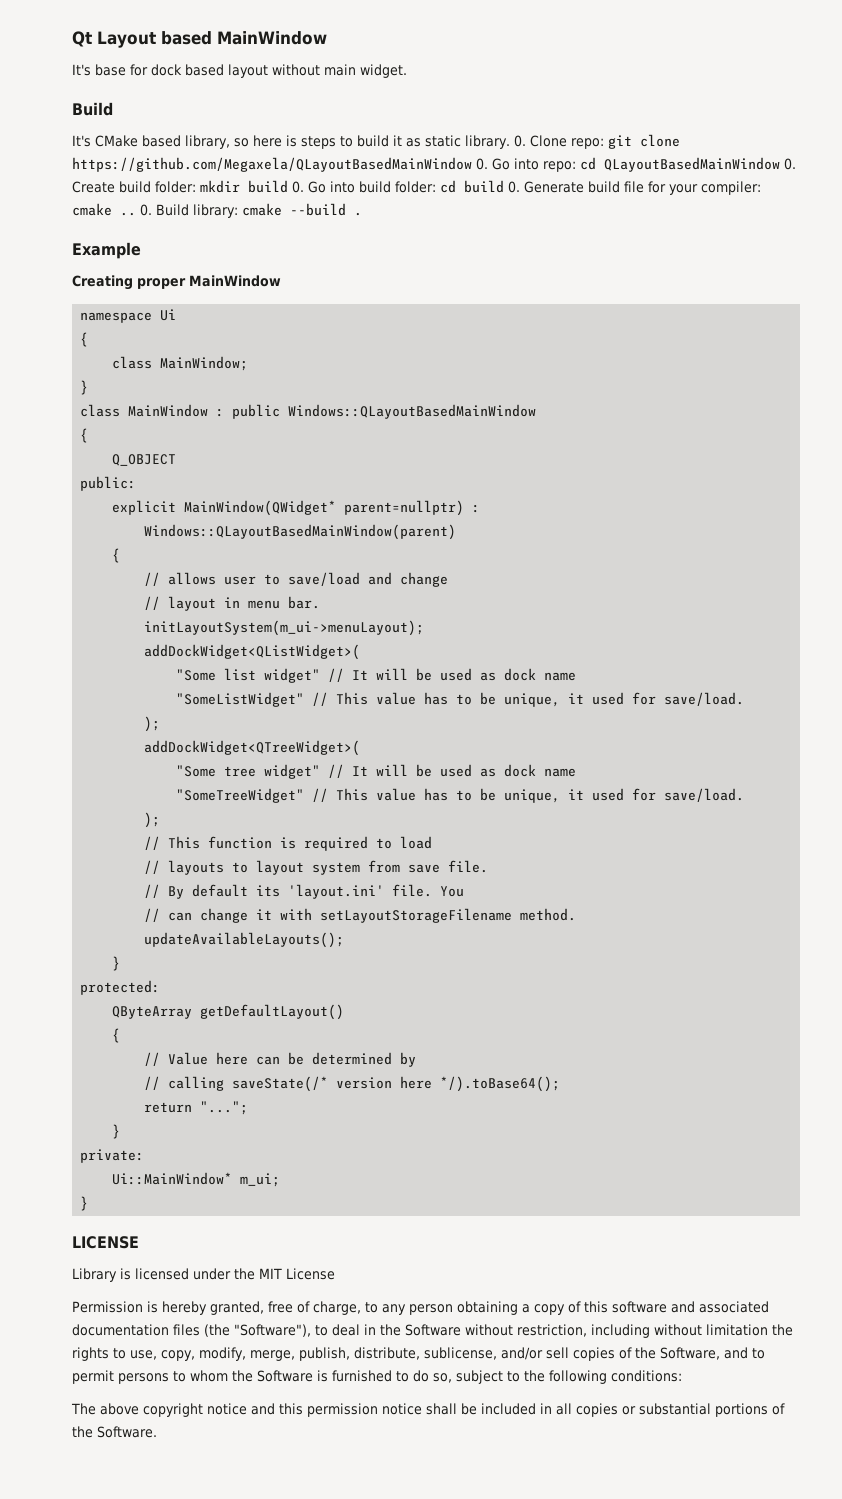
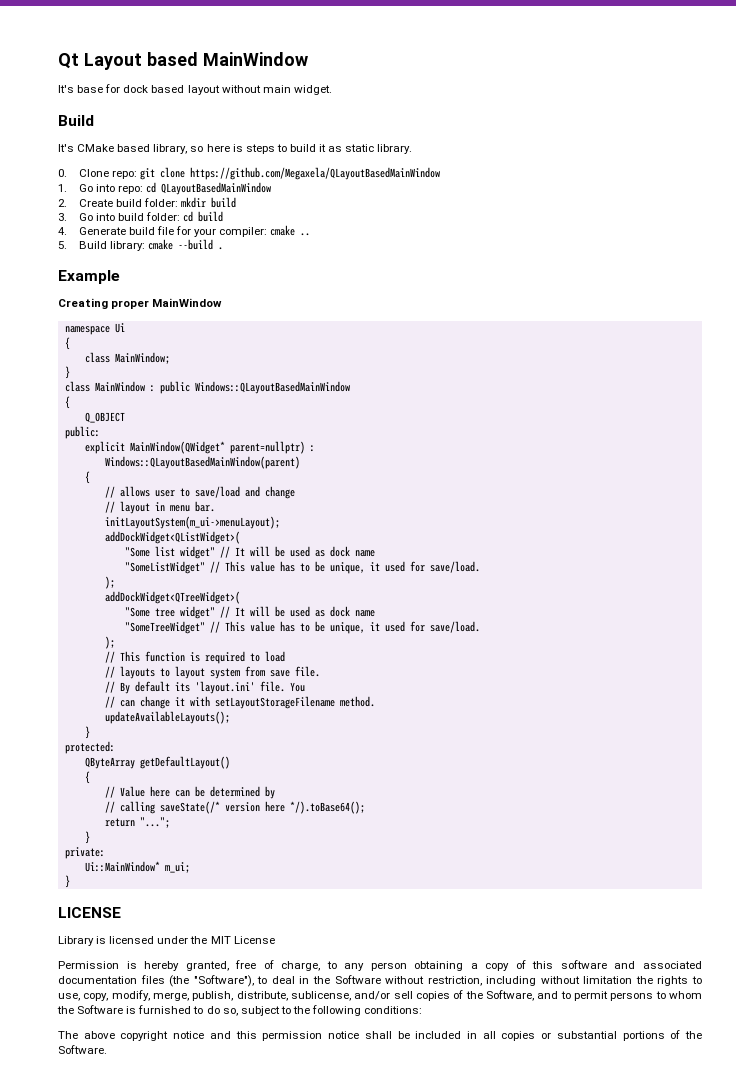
- It's CMake based library, so here is steps to build it as static library. 0. Clone repo: git clone https://github.com/Megaxela/QLayoutBasedMainWindow 0. Go into repo: cd QLayoutBasedMainWindow 0. Create build folder: mkdir build 0. Go into build folder: cd build 0. Generate build file for your compiler: cmake .. 0. Build library: cmake --build .
+ It's CMake based library, so here is steps to build it as static library.
+ 0. Clone repo: git clone https://github.com/Megaxela/QLayoutBasedMainWindow
+ 1. Go into repo: cd QLayoutBasedMainWindow
+ 2. Create build folder: mkdir build
+ 3. Go into build folder: cd build
+ 4. Generate build file for your compiler: cmake ..
+ 5. Build library: cmake --build .

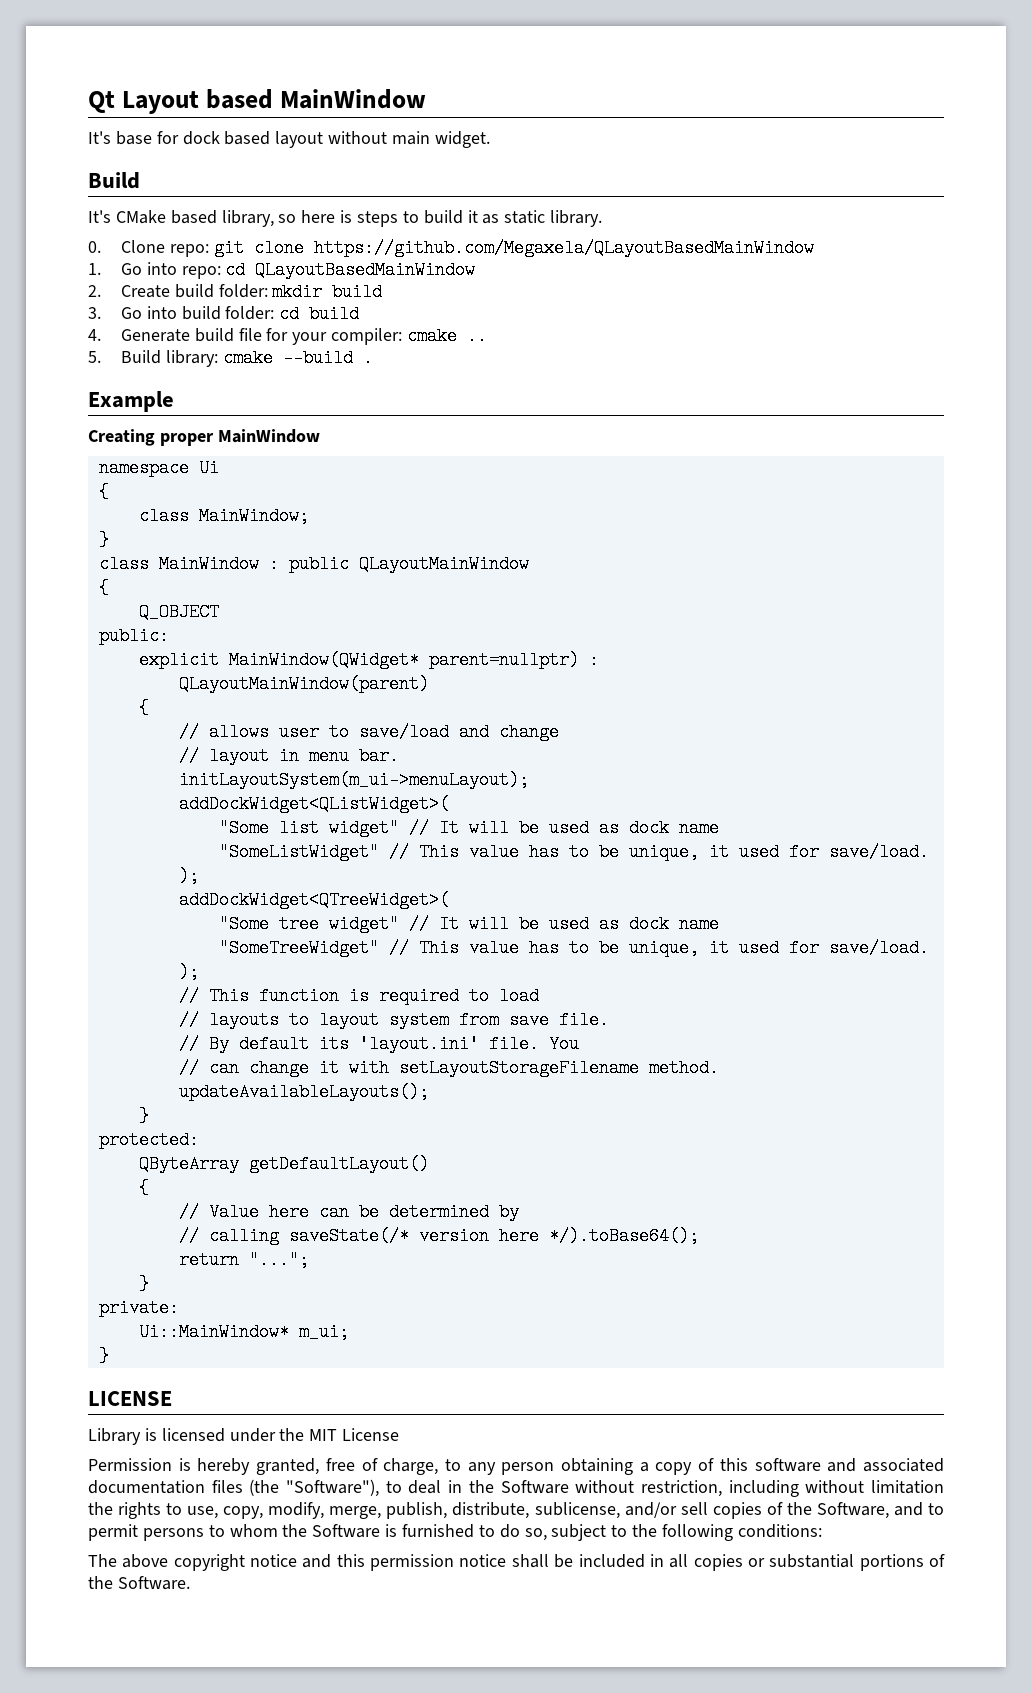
- class MainWindow : public Windows::QLayoutBasedMainWindow
+ class MainWindow : public QLayoutMainWindow
- Windows::QLayoutBasedMainWindow(parent)
+ QLayoutMainWindow(parent)

